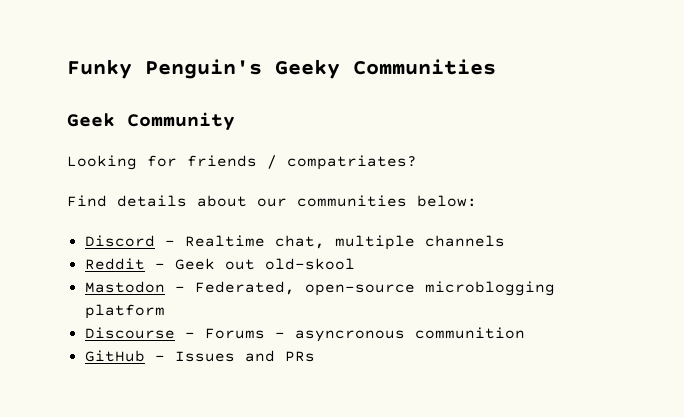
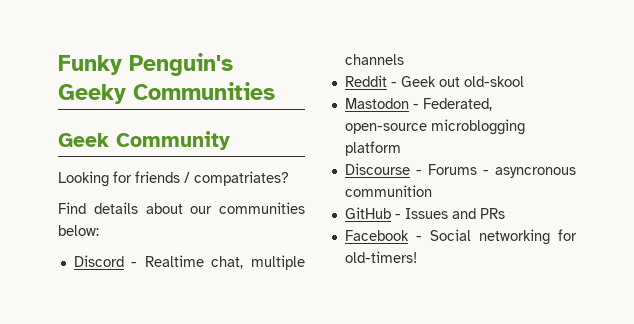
+ Facebook - Social networking for old-timers!

